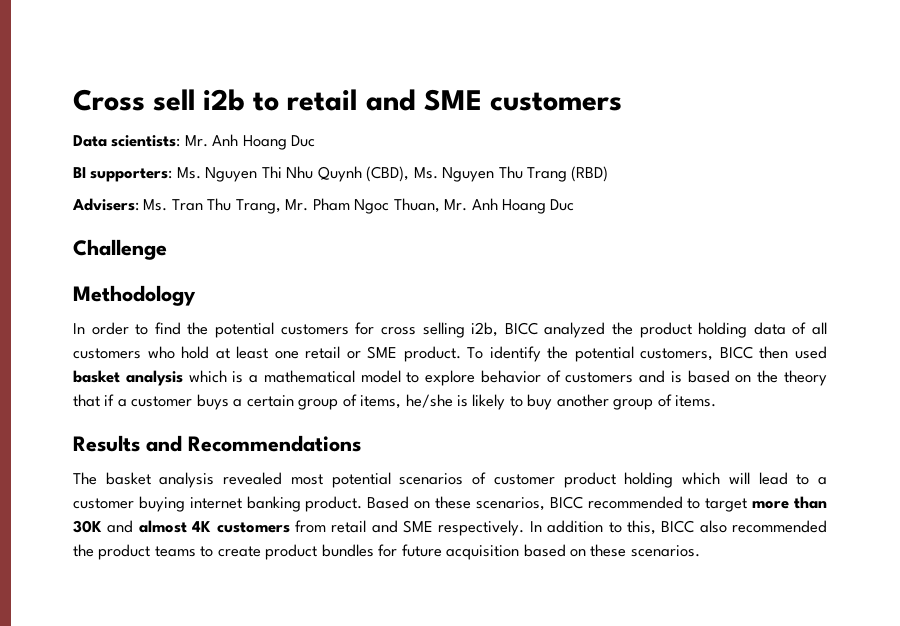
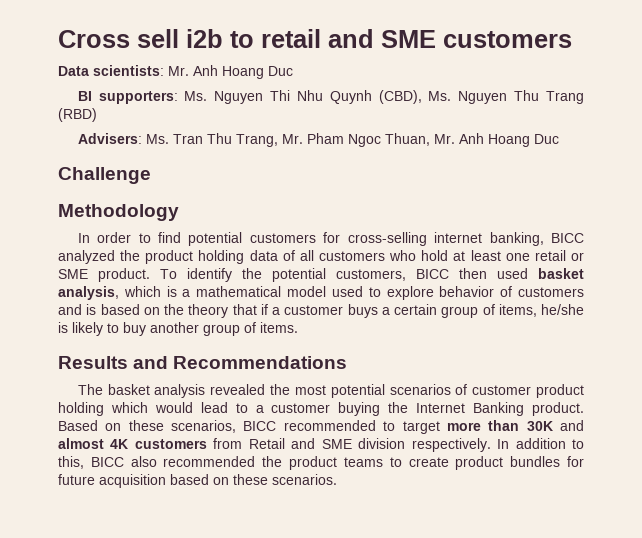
- In order to find the potential customers for cross selling i2b, BICC analyzed the product holding data of all customers who hold at least one retail or SME product.
+ In order to find potential customers for cross-selling internet banking, BICC analyzed the product holding data of all customers who hold at least one retail or SME product.
- To identify the potential customers, BICC then used basket analysis which is a mathematical model to explore behavior of customers and is based on the theory that if a customer buys a certain group of items, he/she is likely to buy another group of items.
+ To identify the potential customers, BICC then used basket analysis, which is a mathematical model used to explore behavior of customers and is based on the theory that if a customer buys a certain group of items, he/she is likely to buy another group of items.
- The basket analysis revealed most potential scenarios of customer product holding which will lead to a customer buying internet banking product.
+ The basket analysis revealed the most potential scenarios of customer product holding which would lead to a customer buying the Internet Banking product.
- Based on these scenarios, BICC recommended to target more than 30K and almost 4K customers from retail and SME respectively.
+ Based on these scenarios, BICC recommended to target more than 30K and almost 4K customers from Retail and SME division respectively.

